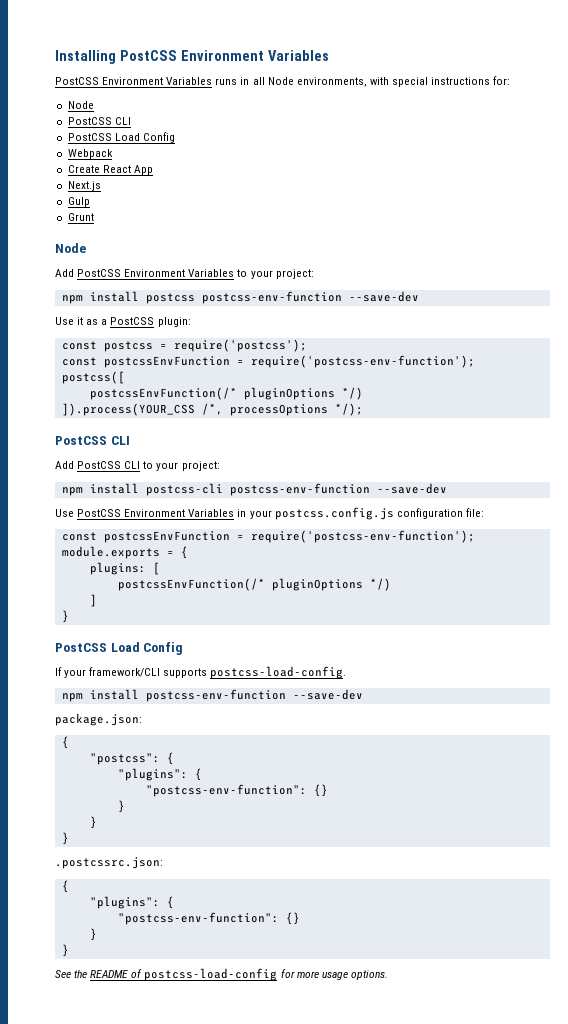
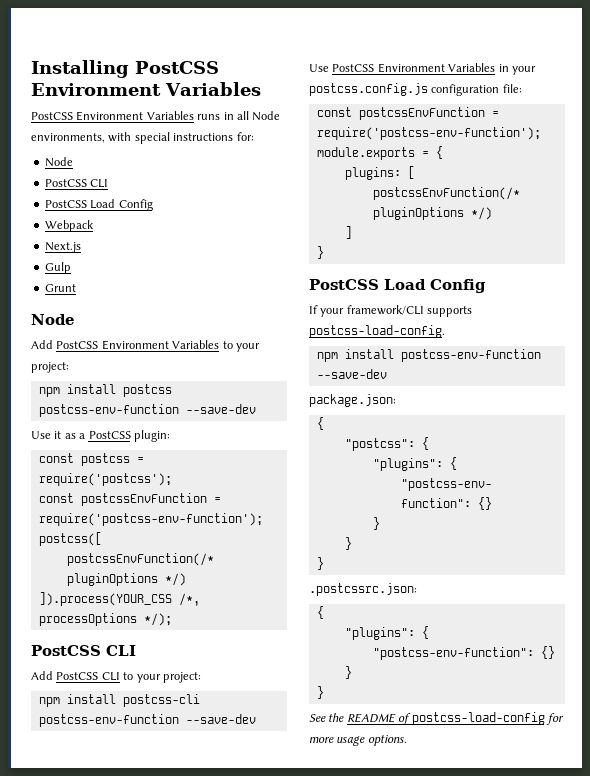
- Create React App

